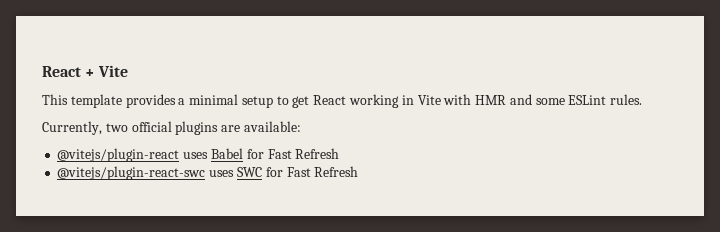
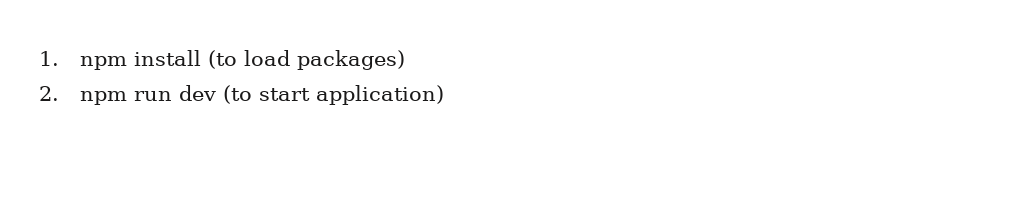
- React + Vite
- This template provides a minimal setup to get React working in Vite with HMR and some ESLint rules.
- Currently, two official plugins are available:
- @vitejs/plugin-react uses Babel for Fast Refresh
- @vitejs/plugin-react-swc uses SWC for Fast Refresh
+ 1. npm install (to load packages)
+ 2. npm run dev (to start application)

